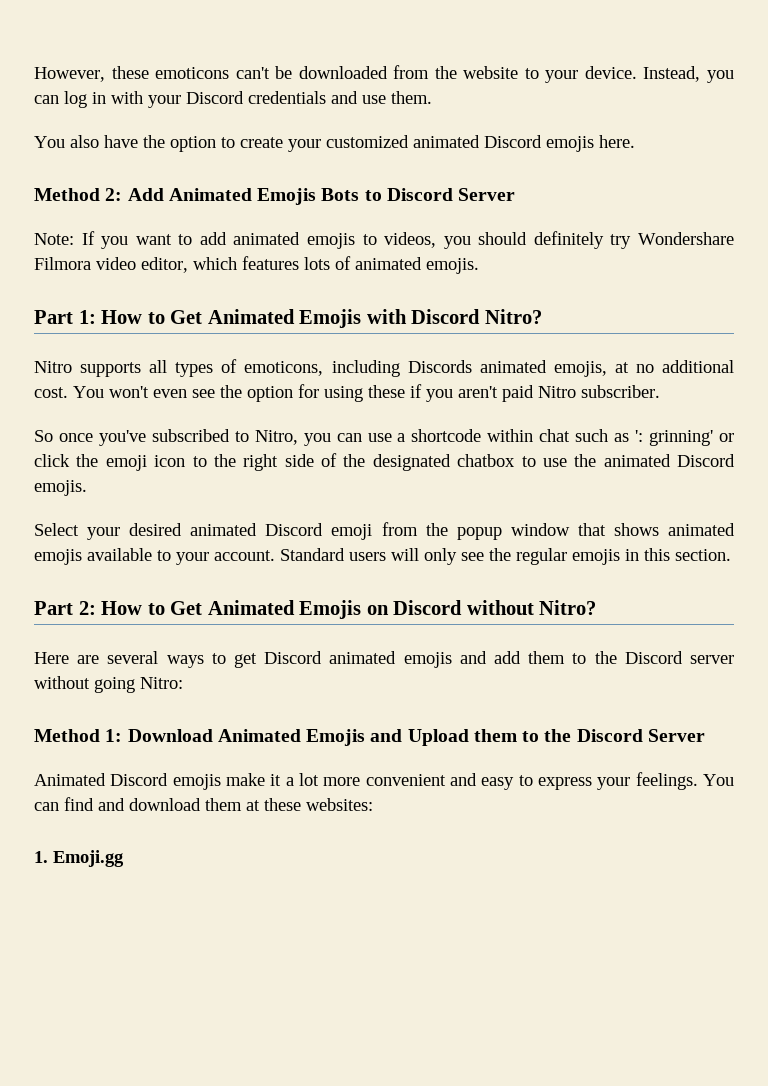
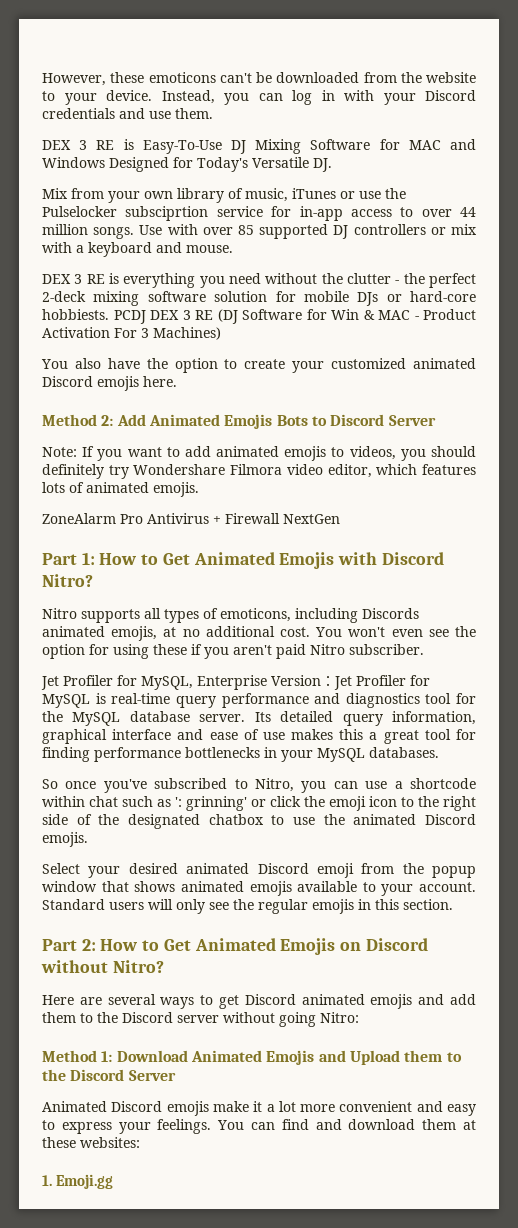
+ DEX 3 RE is Easy-To-Use DJ Mixing Software for MAC and Windows Designed for Today's Versatile DJ.
+ Mix from your own library of music, iTunes or use the Pulselocker subsciprtion service for in-app access to over 44 million songs. Use with over 85 supported DJ controllers or mix with a keyboard and mouse.
+ DEX 3 RE is everything you need without the clutter - the perfect 2-deck mixing software solution for mobile DJs or hard-core hobbiests. PCDJ DEX 3 RE (DJ Software for Win & MAC - Product Activation For 3 Machines)
+ ZoneAlarm Pro Antivirus + Firewall NextGen
+ Jet Profiler for MySQL, Enterprise Version：Jet Profiler for MySQL is real-time query performance and diagnostics tool for the MySQL database server. Its detailed query information, graphical interface and ease of use makes this a great tool for finding performance bottlenecks in your MySQL databases.

